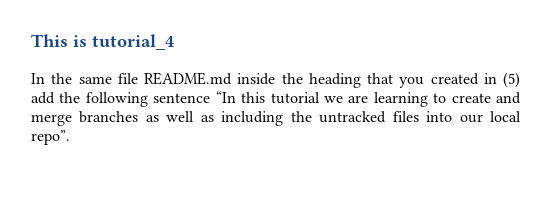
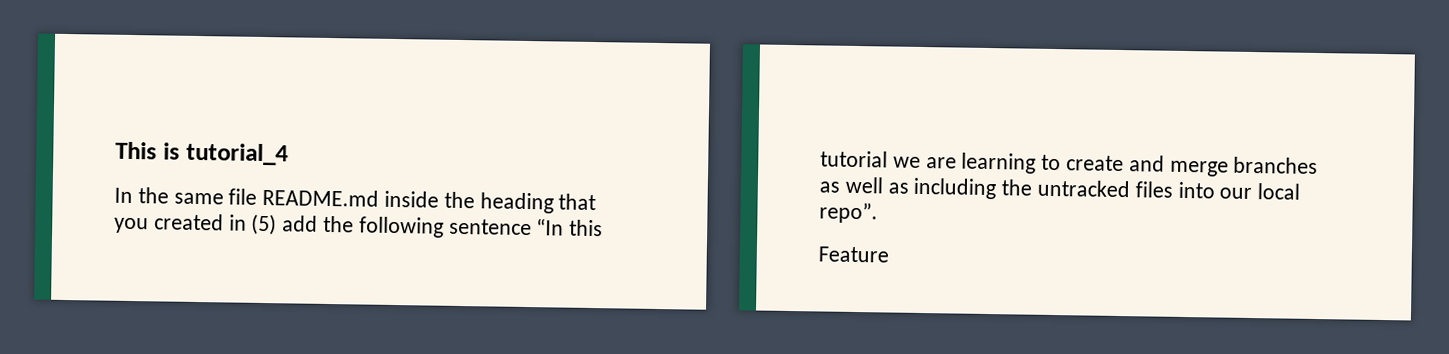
+ Feature

